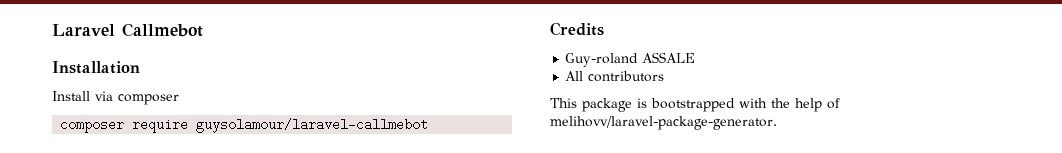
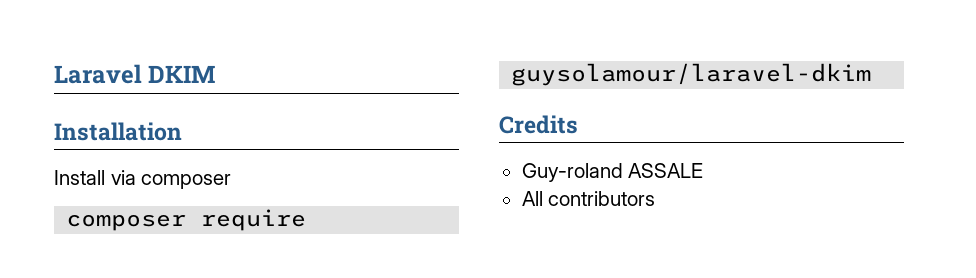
- Laravel Callmebot
+ Laravel DKIM
- composer require guysolamour/laravel-callmebot
+ composer require guysolamour/laravel-dkim
- This package is bootstrapped with the help of melihovv/laravel-package-generator.

